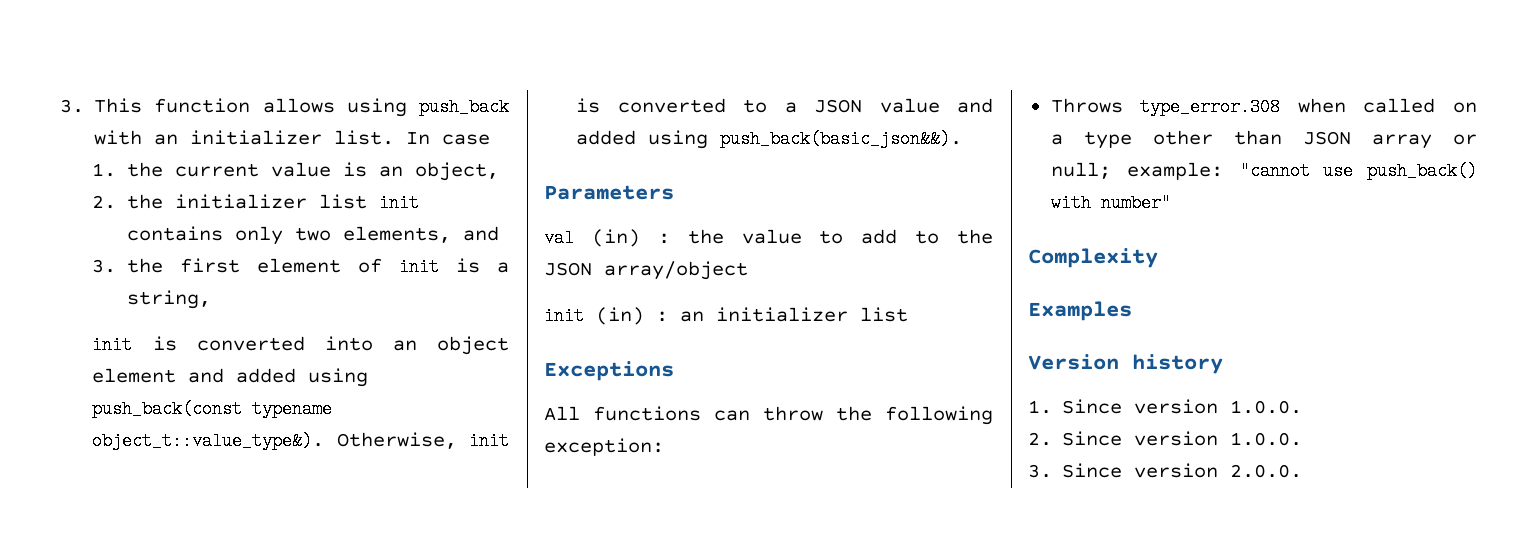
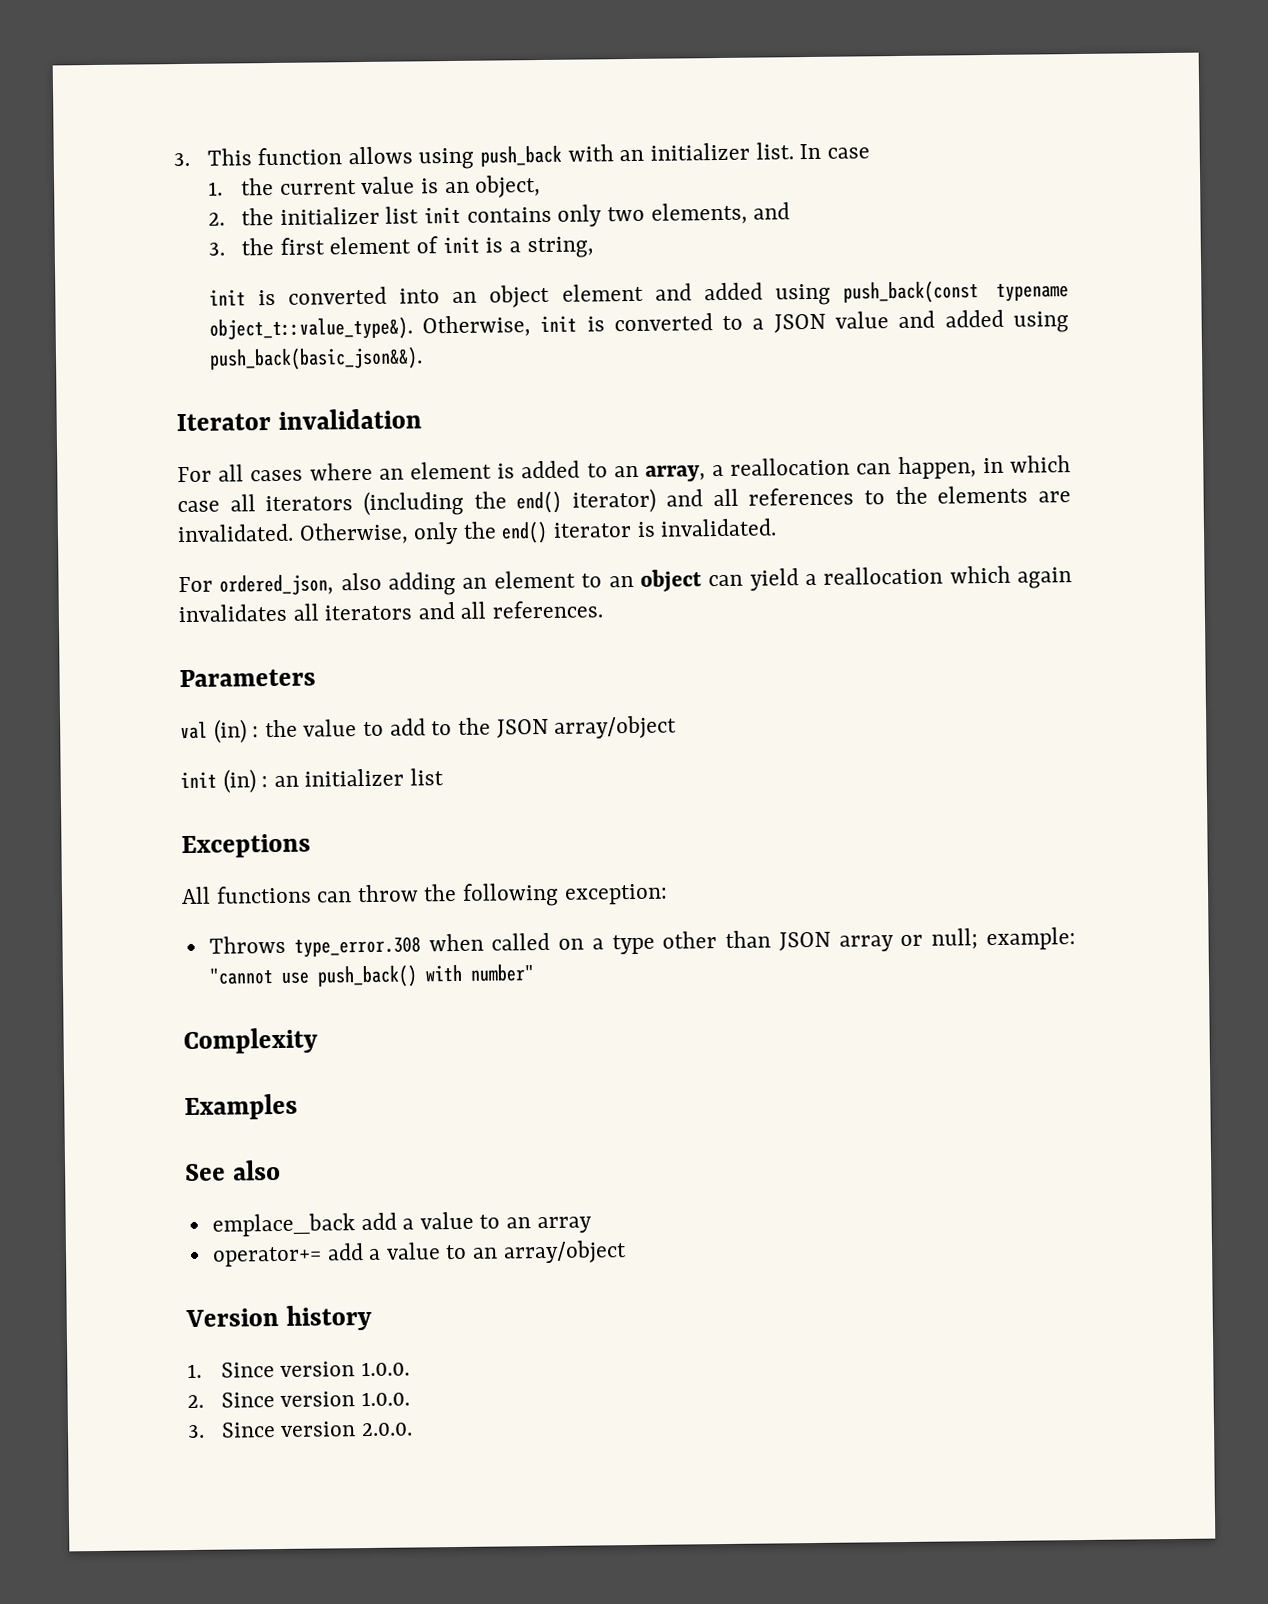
+ Iterator invalidation
+ For all cases where an element is added to an array, a reallocation can happen, in which case all iterators (including the end() iterator) and all references to the elements are invalidated. Otherwise, only the end() iterator is invalidated.
+ For ordered_json, also adding an element to an object can yield a reallocation which again invalidates all iterators and all references.
+ See also
+ emplace_back add a value to an array
+ operator+= add a value to an array/object

